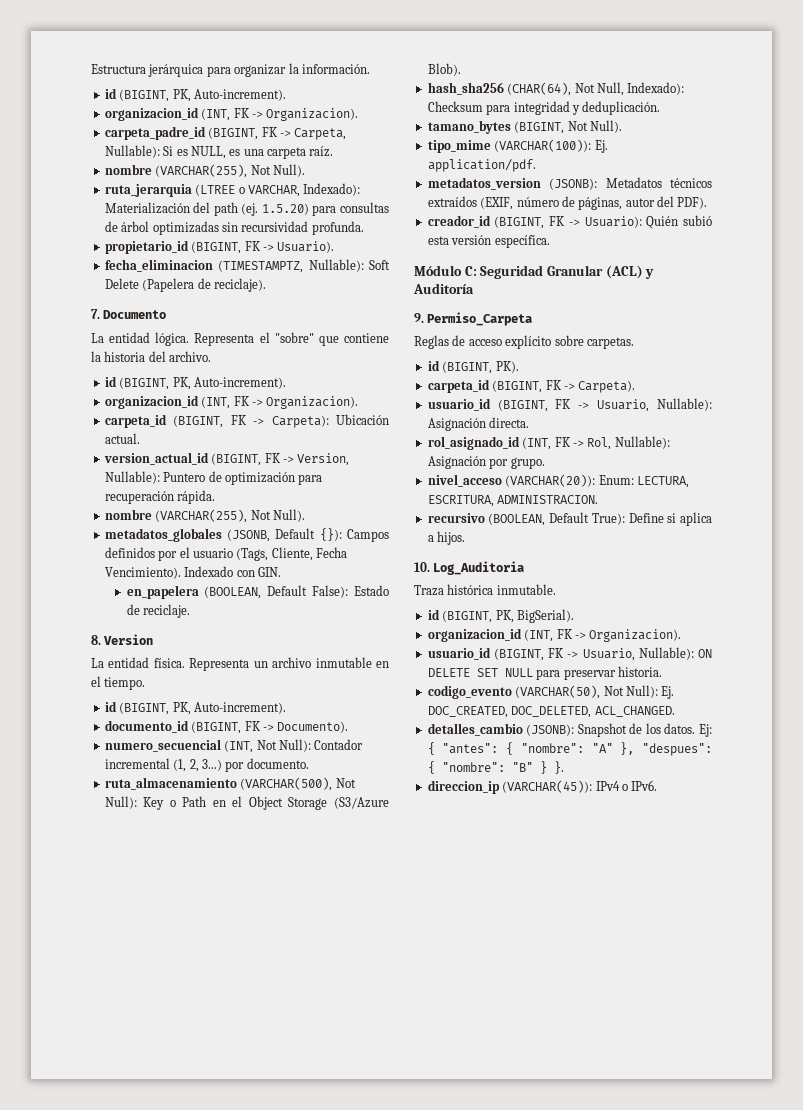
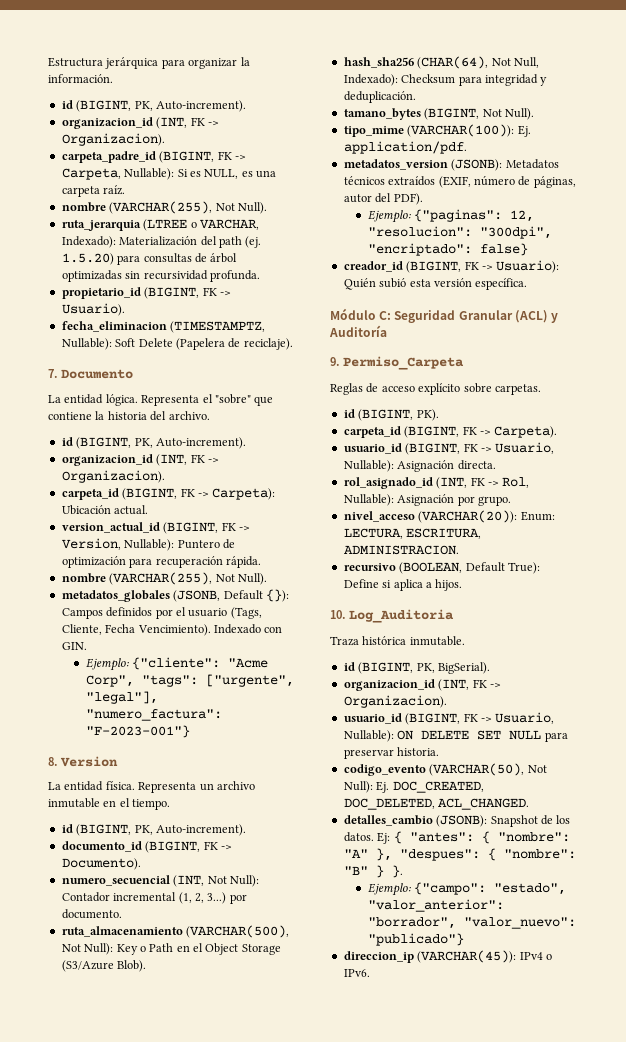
- en_papelera (BOOLEAN, Default False): Estado de reciclaje.
+ Ejemplo: {"cliente": "Acme Corp", "tags": ["urgente", "legal"], "numero_factura": "F-2023-001"}
+ Ejemplo: {"paginas": 12, "resolucion": "300dpi", "encriptado": false}
+ Ejemplo: {"campo": "estado", "valor_anterior": "borrador", "valor_nuevo": "publicado"}

